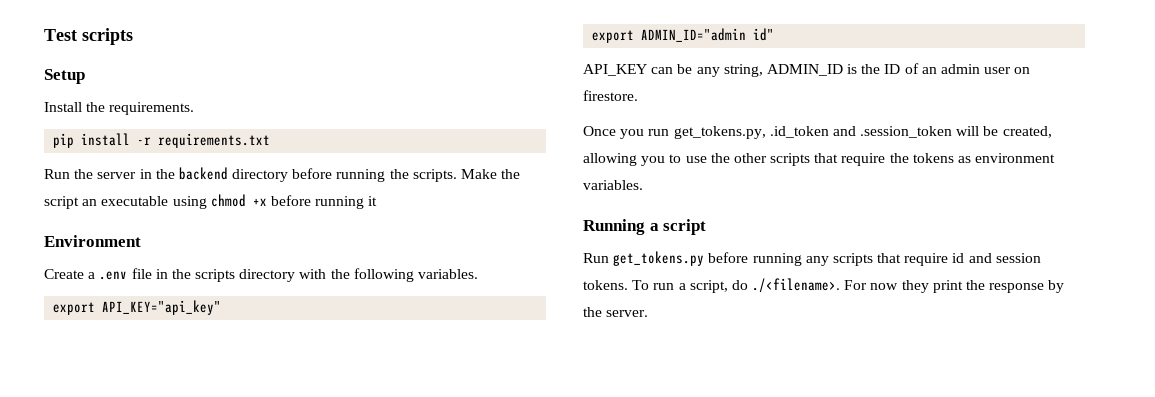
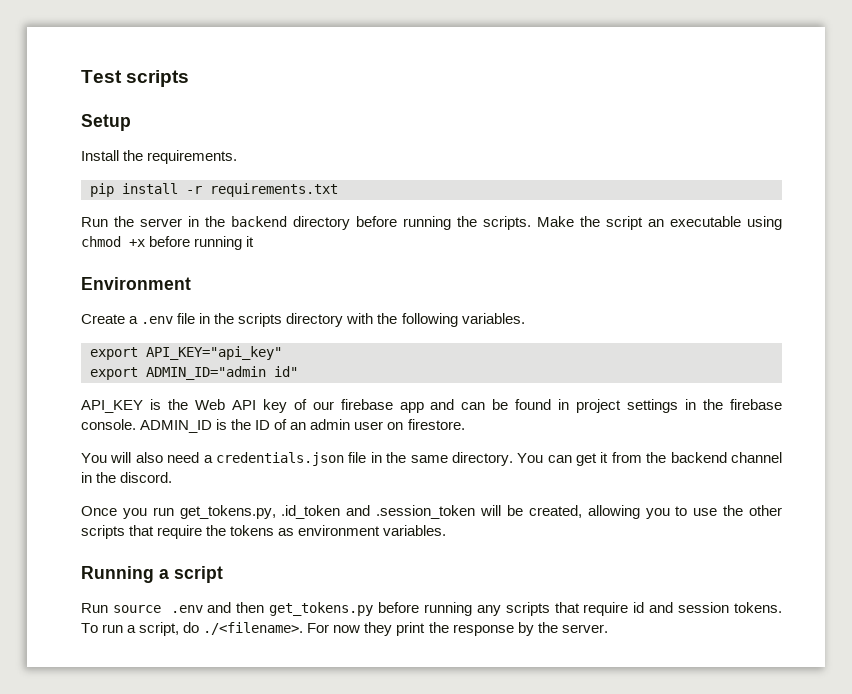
- API_KEY can be any string, ADMIN_ID is the ID of an admin user on firestore.
+ API_KEY is the Web API key of our firebase app and can be found in project settings in the firebase console. ADMIN_ID is the ID of an admin user on firestore.
+ You will also need a credentials.json file in the same directory. You can get it from the backend channel in the discord.
- Run get_tokens.py before running any scripts that require id and session tokens.
+ Run source .env and then get_tokens.py before running any scripts that require id and session tokens.

